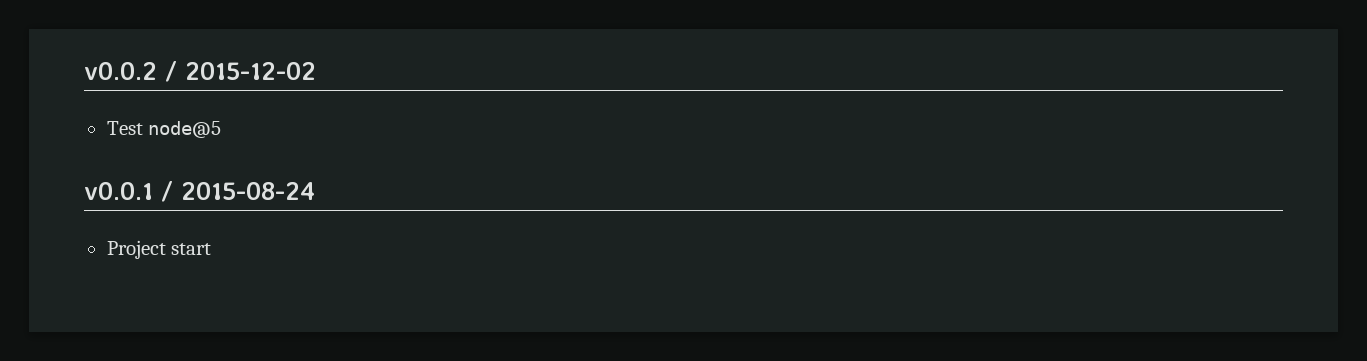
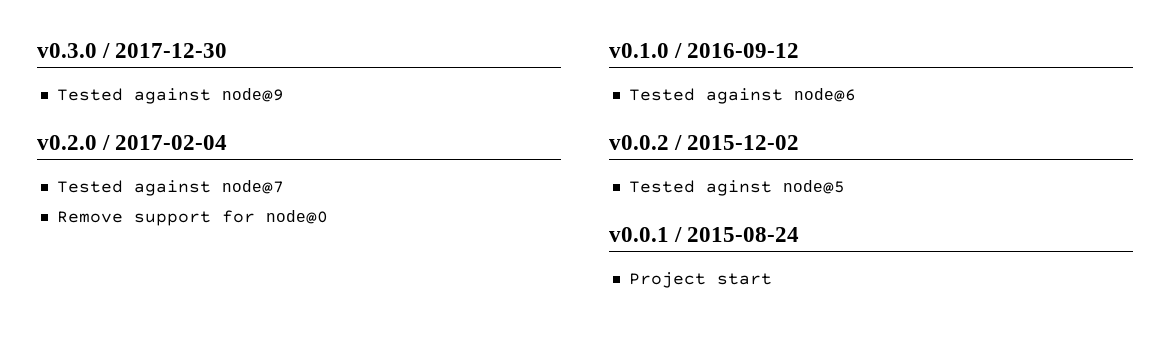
+ v0.3.0 / 2017-12-30
+ Tested against node@9
+ v0.2.0 / 2017-02-04
+ Tested against node@7
+ Remove support for node@0
+ v0.1.0 / 2016-09-12
+ Tested against node@6
- Test node@5
+ Tested aginst node@5

